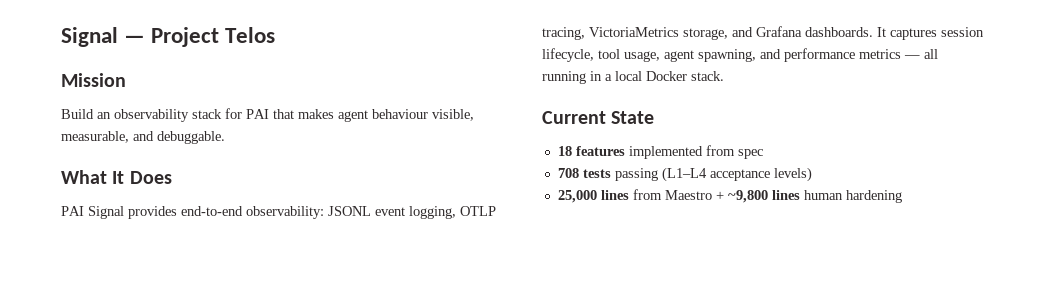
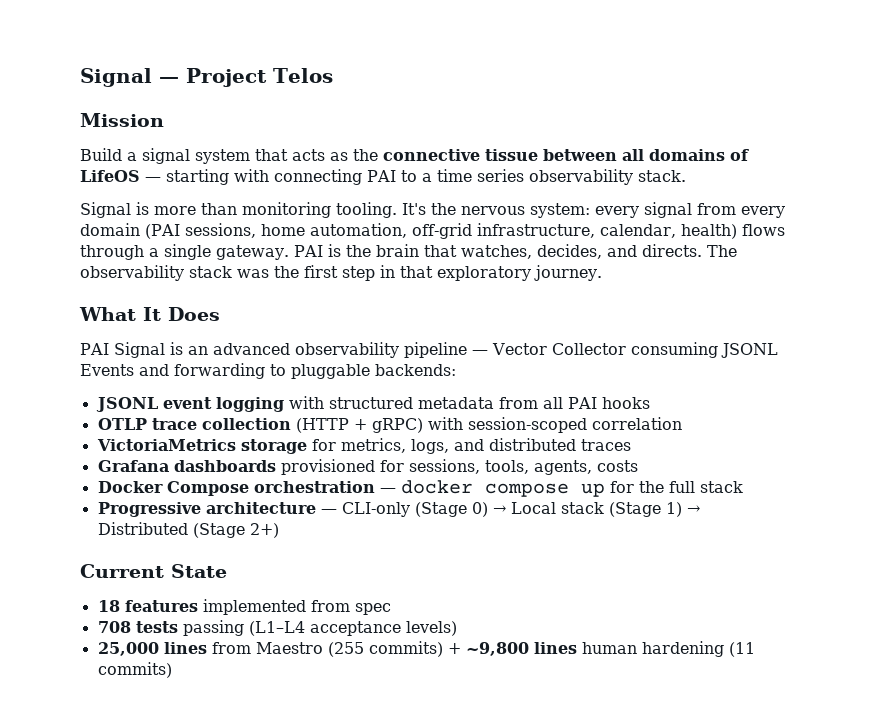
- Build an observability stack for PAI that makes agent behaviour visible, measurable, and debuggable.
+ Build a signal system that acts as the connective tissue between all domains of LifeOS — starting with connecting PAI to a time series observability stack.
+ Signal is more than monitoring tooling. It's the nervous system: every signal from every domain (PAI sessions, home automation, off-grid infrastructure, calendar, health) flows through a single gateway. PAI is the brain that watches, decides, and directs. The observability stack was the first step in that exploratory journey.
- PAI Signal provides end-to-end observability: JSONL event logging, OTLP tracing, VictoriaMetrics storage, and Grafana dashboards. It captures session lifecycle, tool usage, agent spawning, and performance metrics — all running in a local Docker stack.
+ PAI Signal is an advanced observability pipeline — Vector Collector consuming JSONL Events and forwarding to pluggable backends:
+ JSONL event logging with structured metadata from all PAI hooks
+ OTLP trace collection (HTTP + gRPC) with session-scoped correlation
+ VictoriaMetrics storage for metrics, logs, and distributed traces
+ Grafana dashboards provisioned for sessions, tools, agents, costs
+ Docker Compose orchestration — docker compose up for the full stack
+ Progressive architecture — CLI-only (Stage 0) → Local stack (Stage 1) → Distributed (Stage 2+)
- 25,000 lines from Maestro + ~9,800 lines human hardening
+ 25,000 lines from Maestro (255 commits) + ~9,800 lines human hardening (11 commits)

